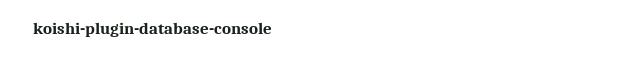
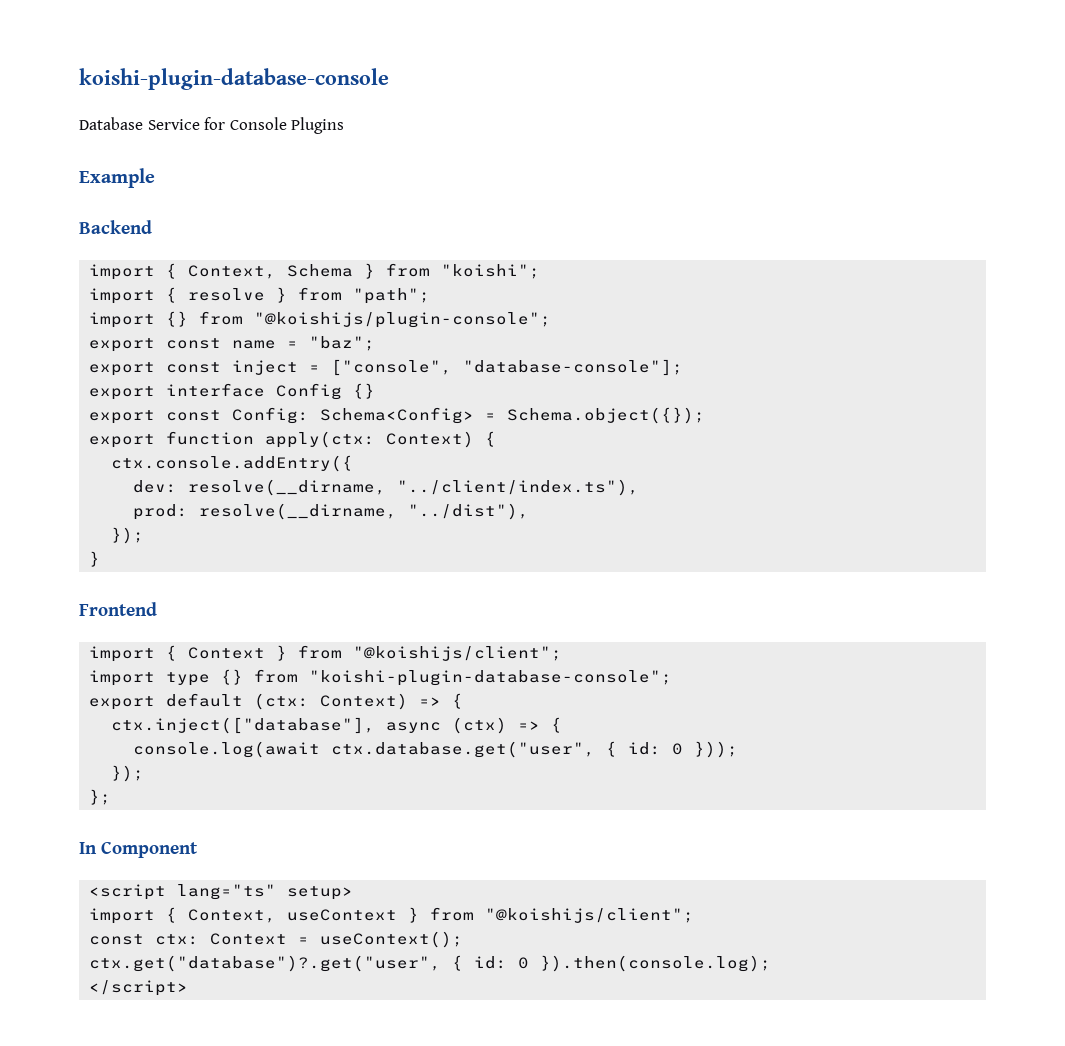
+ Database Service for Console Plugins
+ Example
+ Backend
+ import { Context, Schema } from "koishi";
+ import { resolve } from "path";
+ import {} from "@koishijs/plugin-console";
+ export const name = "baz";
+ export const inject = ["console", "database-console"];
+ export interface Config {}
+ export const Config: Schema<Config> = Schema.object({});
+ export function apply(ctx: Context) {
+ ctx.console.addEntry({
+ dev: resolve(__dirname, "../client/index.ts"),
+ prod: resolve(__dirname, "../dist"),
+ });
+ }
+ Frontend
+ import { Context } from "@koishijs/client";
+ import type {} from "koishi-plugin-database-console";
+ export default (ctx: Context) => {
+ ctx.inject(["database"], async (ctx) => {
+ console.log(await ctx.database.get("user", { id: 0 }));
+ });
+ };
+ In Component
+ <script lang="ts" setup>
+ import { Context, useContext } from "@koishijs/client";
+ const ctx: Context = useContext();
+ ctx.get("database")?.get("user", { id: 0 }).then(console.log);
+ </script>

